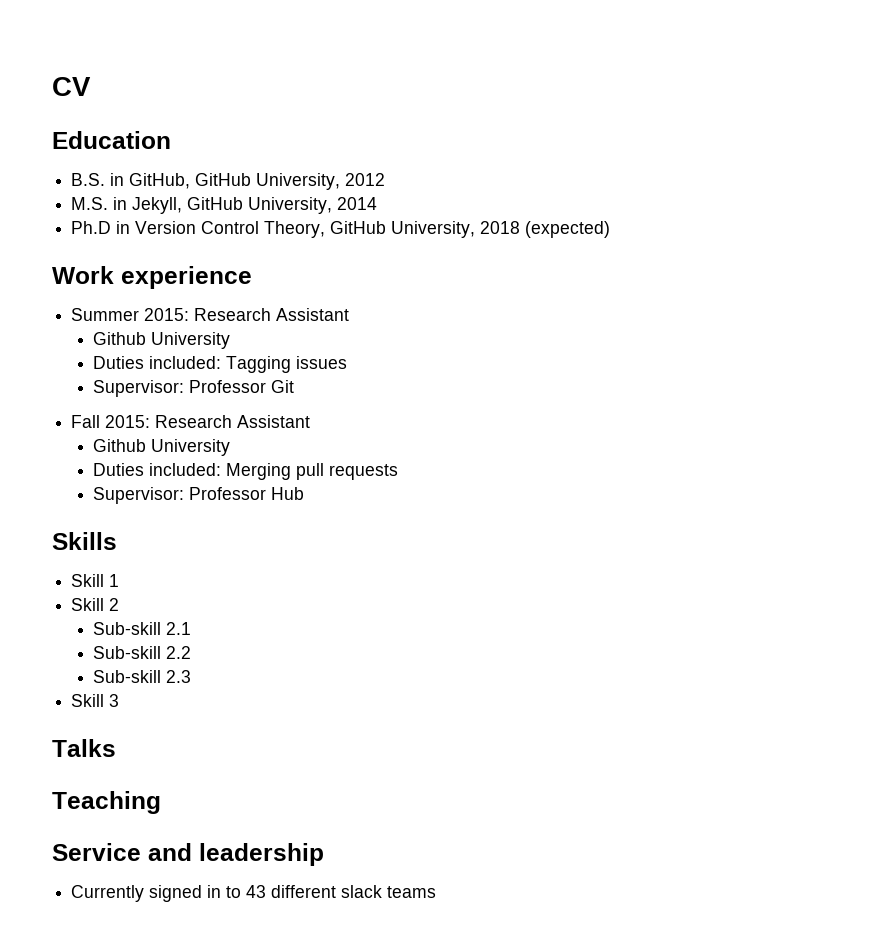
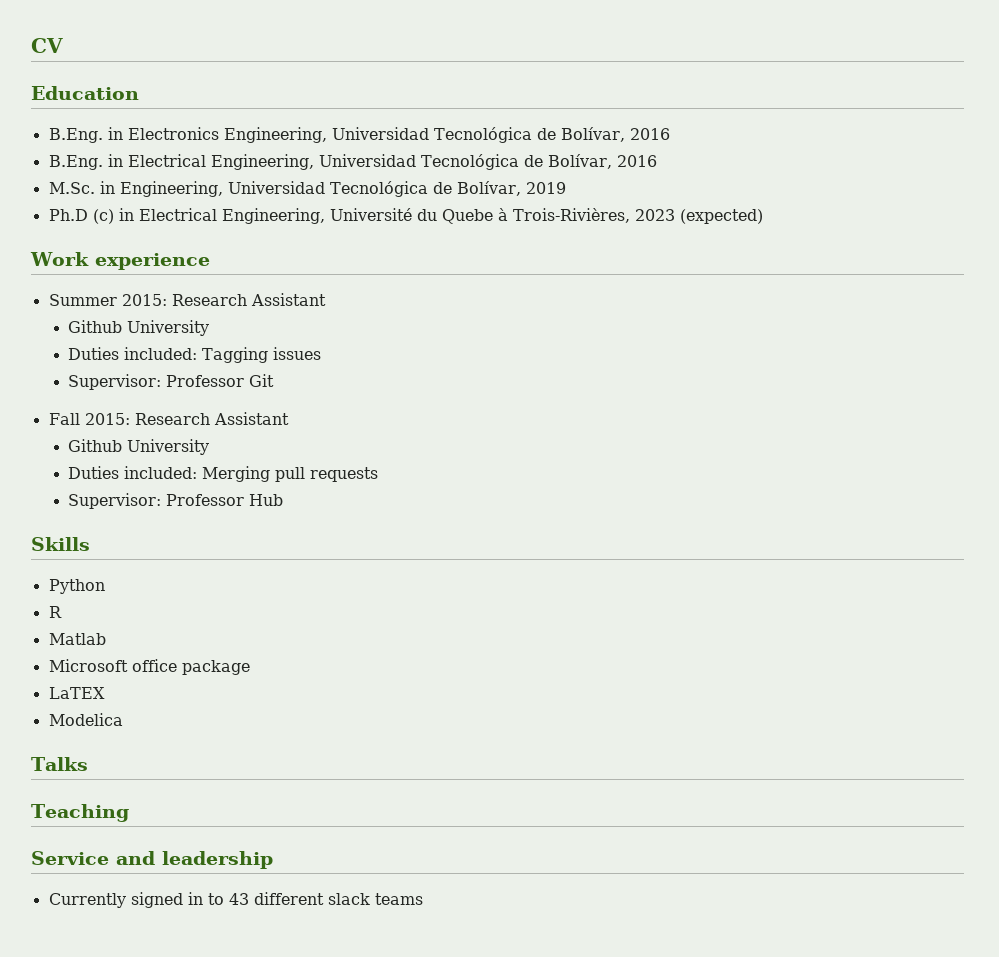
- B.S. in GitHub, GitHub University, 2012
- M.S. in Jekyll, GitHub University, 2014
- Ph.D in Version Control Theory, GitHub University, 2018 (expected)
+ B.Eng. in Electronics Engineering, Universidad Tecnológica de Bolívar, 2016
+ B.Eng. in Electrical Engineering, Universidad Tecnológica de Bolívar, 2016
+ M.Sc. in Engineering, Universidad Tecnológica de Bolívar, 2019
+ Ph.D (c) in Electrical Engineering, Université du Quebe à Trois-Rivières, 2023 (expected)
- Skill 1
- Skill 2
- Sub-skill 2.1
- Sub-skill 2.2
- Sub-skill 2.3
- Skill 3
+ Python
+ R
+ Matlab
+ Microsoft office package
+ LaTEX
+ Modelica

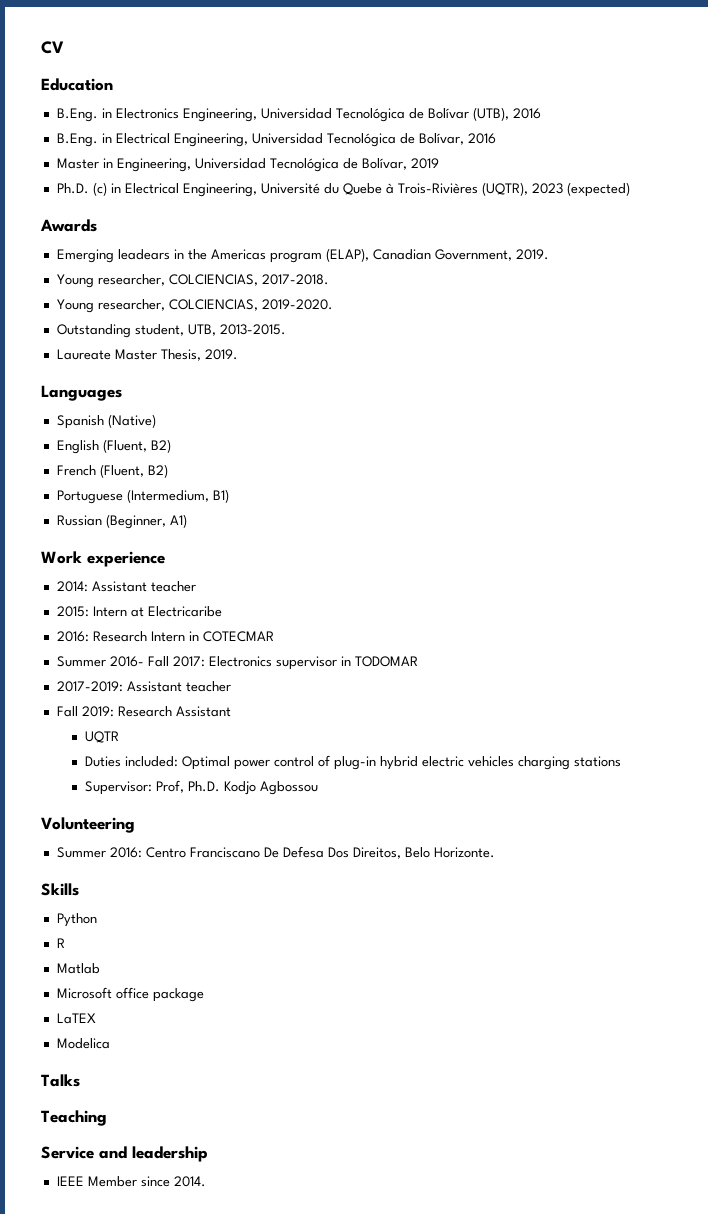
- B.Eng. in Electronics Engineering, Universidad Tecnológica de Bolívar, 2016
+ B.Eng. in Electronics Engineering, Universidad Tecnológica de Bolívar (UTB), 2016
- M.Sc. in Engineering, Universidad Tecnológica de Bolívar, 2019
+ Master in Engineering, Universidad Tecnológica de Bolívar, 2019
- Ph.D (c) in Electrical Engineering, Université du Quebe à Trois-Rivières, 2023 (expected)
+ Ph.D. (c) in Electrical Engineering, Université du Quebe à Trois-Rivières (UQTR), 2023 (expected)
+ Awards
+ Emerging leadears in the Americas program (ELAP), Canadian Government, 2019.
+ Young researcher, COLCIENCIAS, 2017-2018.
+ Young researcher, COLCIENCIAS, 2019-2020.
+ Outstanding student, UTB, 2013-2015.
+ Laureate Master Thesis, 2019.
+ Languages
+ Spanish (Native)
+ English (Fluent, B2)
+ French (Fluent, B2)
+ Portuguese (Intermedium, B1)
+ Russian (Beginner, A1)
  Work experience
- Summer 2015: Research Assistant
- Github University
- Duties included: Tagging issues
- Supervisor: Professor Git
- Fall 2015: Research Assistant
- Github University
- Duties included: Merging pull requests
- Supervisor: Professor Hub
+ 2014: Assistant teacher
+ 2015: Intern at Electricaribe
+ 2016: Research Intern in COTECMAR
+ Summer 2016- Fall 2017: Electronics supervisor in TODOMAR
+ 2017-2019: Assistant teacher
+ Fall 2019: Research Assistant
+ UQTR
+ Duties included: Optimal power control of plug-in hybrid electric vehicles charging stations
+ Supervisor: Prof, Ph.D. Kodjo Agbossou
+ Volunteering
+ Summer 2016: Centro Franciscano De Defesa Dos Direitos, Belo Horizonte.
- Currently signed in to 43 different slack teams
+ IEEE Member since 2014.

